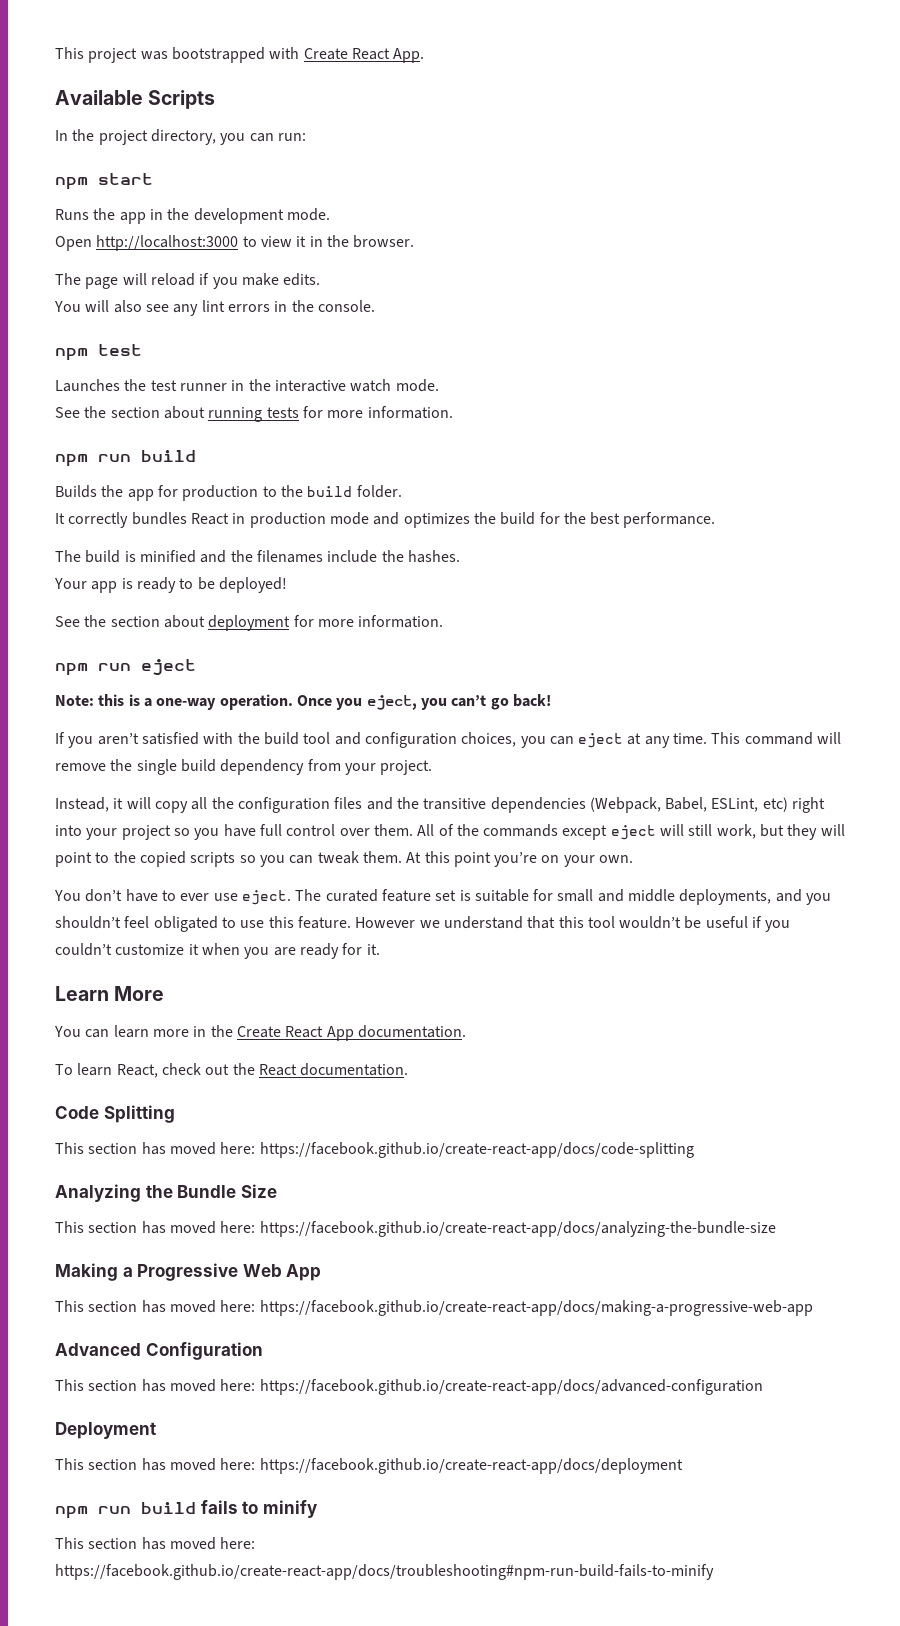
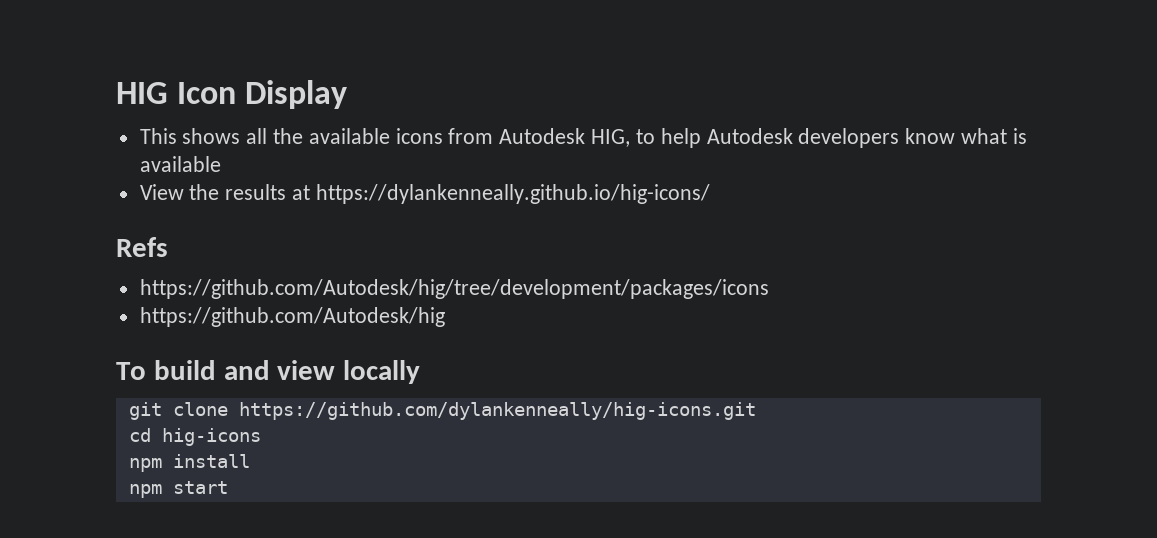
- This project was bootstrapped with Create React App.
- Available Scripts
- In the project directory, you can run:
+ HIG Icon Display
+ This shows all the available icons from Autodesk HIG, to help Autodesk developers know what is available
+ View the results at https://dylankenneally.github.io/hig-icons/
+ Refs
+ https://github.com/Autodesk/hig/tree/development/packages/icons
+ https://github.com/Autodesk/hig
+ To build and view locally
+ git clone https://github.com/dylankenneally/hig-icons.git
+ cd hig-icons
+ npm install
  npm start
- Runs the app in the development mode.
- Open http://localhost:3000 to view it in the browser.
- The page will reload if you make edits.
- You will also see any lint errors in the console.
- npm test
- Launches the test runner in the interactive watch mode.
- See the section about running tests for more information.
- npm run build
- Builds the app for production to the build folder.
- It correctly bundles React in production mode and optimizes the build for the best performance.
- The build is minified and the filenames include the hashes.
- Your app is ready to be deployed!
- See the section about deployment for more information.
- npm run eject
- Note: this is a one-way operation. Once you eject, you can’t go back!
- If you aren’t satisfied with the build tool and configuration choices, you can eject at any time. This command will remove the single build dependency from your project.
- Instead, it will copy all the configuration files and the transitive dependencies (Webpack, Babel, ESLint, etc) right into your project so you have full control over them. All of the commands except eject will still work, but they will point to the copied scripts so you can tweak them. At this point you’re on your own.
- You don’t have to ever use eject. The curated feature set is suitable for small and middle deployments, and you shouldn’t feel obligated to use this feature. However we understand that this tool wouldn’t be useful if you couldn’t customize it when you are ready for it.
- Learn More
- You can learn more in the Create React App documentation.
- To learn React, check out the React documentation.
- Code Splitting
- This section has moved here: https://facebook.github.io/create-react-app/docs/code-splitting
- Analyzing the Bundle Size
- This section has moved here: https://facebook.github.io/create-react-app/docs/analyzing-the-bundle-size
- Making a Progressive Web App
- This section has moved here: https://facebook.github.io/create-react-app/docs/making-a-progressive-web-app
- Advanced Configuration
- This section has moved here: https://facebook.github.io/create-react-app/docs/advanced-configuration
- Deployment
- This section has moved here: https://facebook.github.io/create-react-app/docs/deployment
- npm run build fails to minify
- This section has moved here: https://facebook.github.io/create-react-app/docs/troubleshooting#npm-run-build-fails-to-minify

